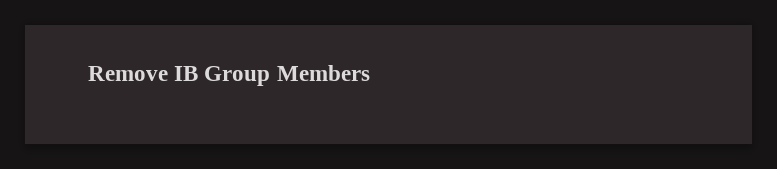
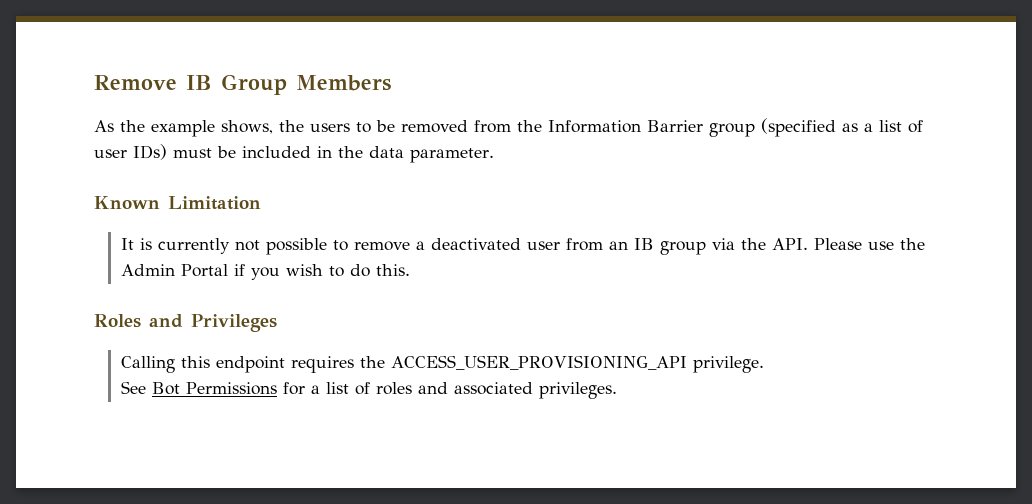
+ As the example shows, the users to be removed from the Information Barrier group (specified as a list of user IDs) must be included in the data parameter.
+ Known Limitation
+ It is currently not possible to remove a deactivated user from an IB group via the API. Please use the Admin Portal if you wish to do this.
+ Roles and Privileges
+ Calling this endpoint requires the ACCESS_USER_PROVISIONING_API privilege.
+ See Bot Permissions for a list of roles and associated privileges.

